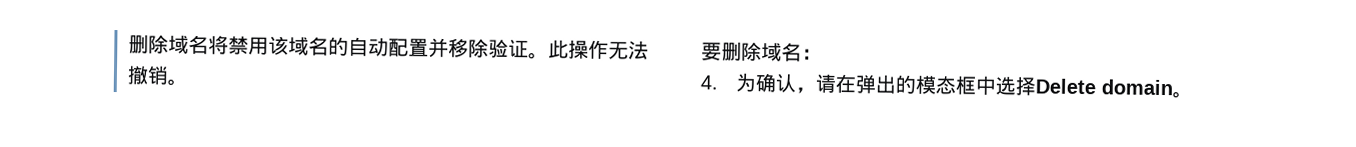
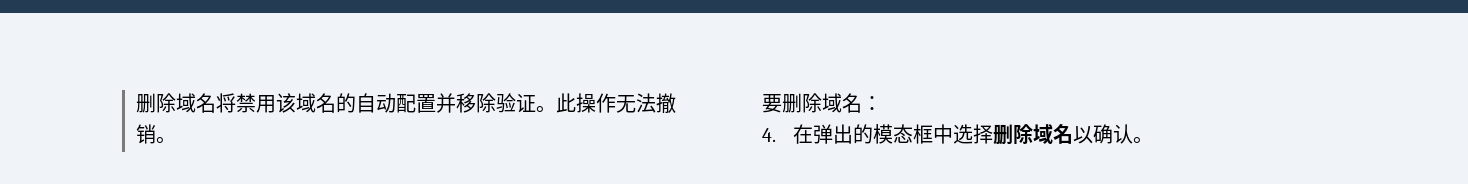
- 4.为确认，请在弹出的模态框中选择Delete domain。
+ 4.在弹出的模态框中选择删除域名以确认。

